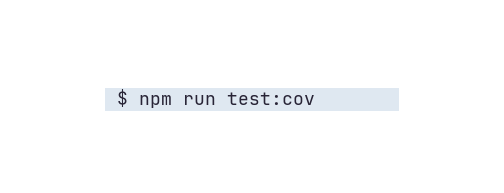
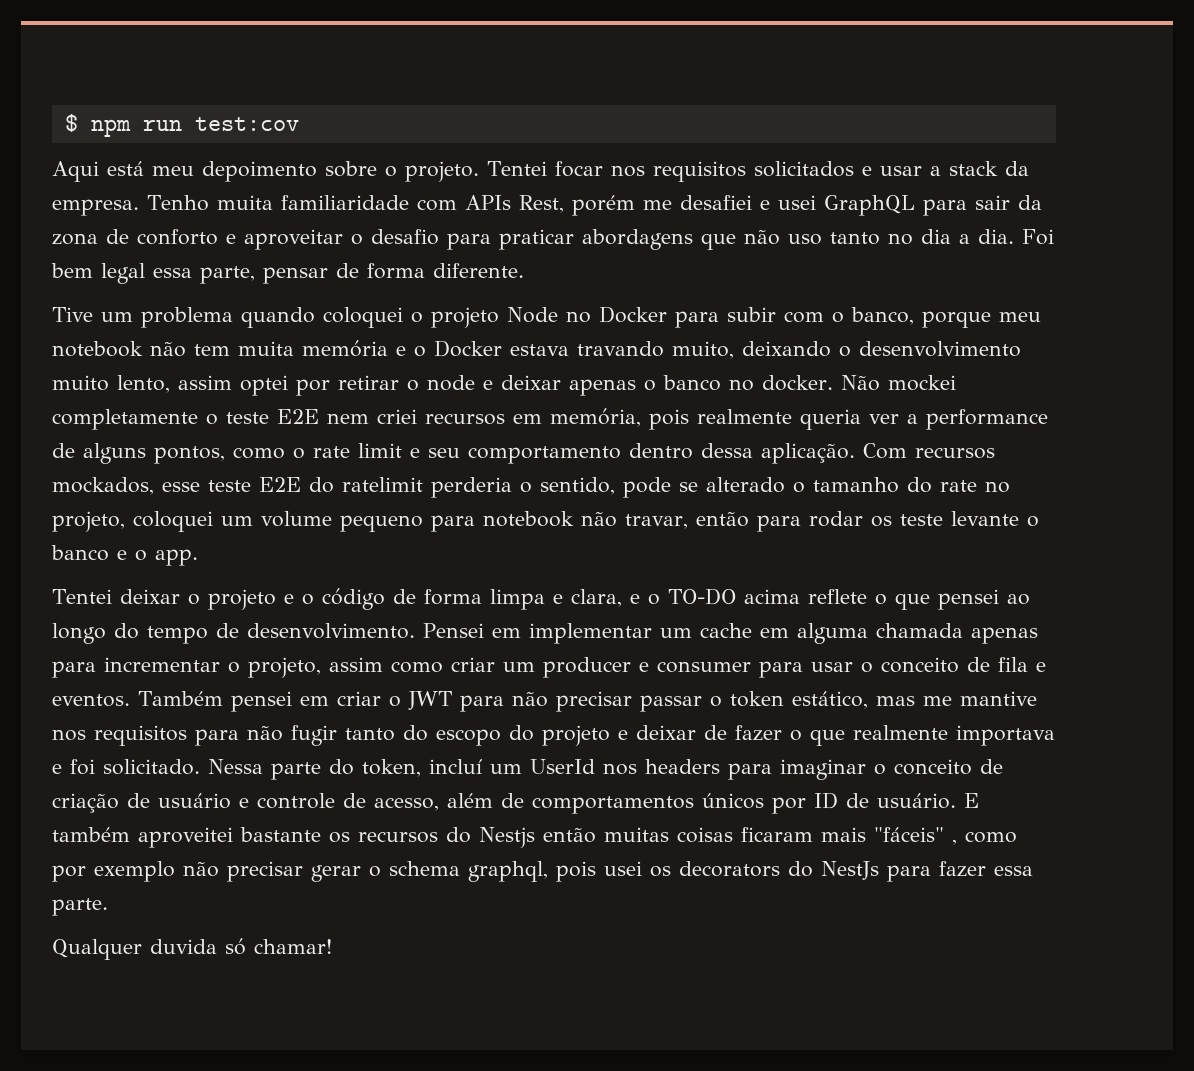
+ Aqui está meu depoimento sobre o projeto. Tentei focar nos requisitos solicitados e usar a stack da empresa. Tenho muita familiaridade com APIs Rest, porém me desafiei e usei GraphQL para sair da zona de conforto e aproveitar o desafio para praticar abordagens que não uso tanto no dia a dia. Foi bem legal essa parte, pensar de forma diferente.
+ Tive um problema quando coloquei o projeto Node no Docker para subir com o banco, porque meu notebook não tem muita memória e o Docker estava travando muito, deixando o desenvolvimento muito lento, assim optei por retirar o node e deixar apenas o banco no docker. Não mockei completamente o teste E2E nem criei recursos em memória, pois realmente queria ver a performance de alguns pontos, como o rate limit e seu comportamento dentro dessa aplicação. Com recursos mockados, esse teste E2E do ratelimit perderia o sentido, pode se alterado o tamanho do rate no projeto, coloquei um volume pequeno para notebook não travar, então para rodar os teste levante o banco e o app.
+ Tentei deixar o projeto e o código de forma limpa e clara, e o TO-DO acima reflete o que pensei ao longo do tempo de desenvolvimento. Pensei em implementar um cache em alguma chamada apenas para incrementar o projeto, assim como criar um producer e consumer para usar o conceito de fila e eventos. Também pensei em criar o JWT para não precisar passar o token estático, mas me mantive nos requisitos para não fugir tanto do escopo do projeto e deixar de fazer o que realmente importava e foi solicitado. Nessa parte do token, incluí um UserId nos headers para imaginar o conceito de criação de usuário e controle de acesso, além de comportamentos únicos por ID de usuário. E também aproveitei bastante os recursos do Nestjs então muitas coisas ficaram mais "fáceis" , como por exemplo não precisar gerar o schema graphql, pois usei os decorators do NestJs para fazer essa parte.
+ Qualquer duvida só chamar!

